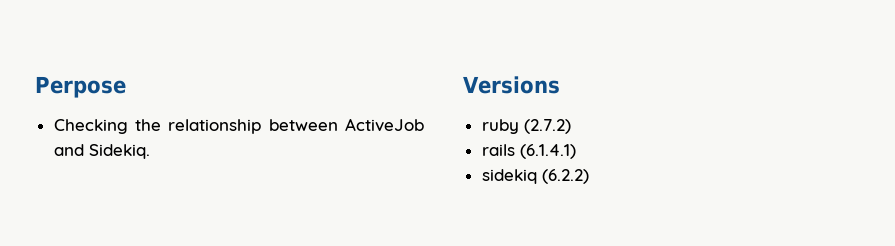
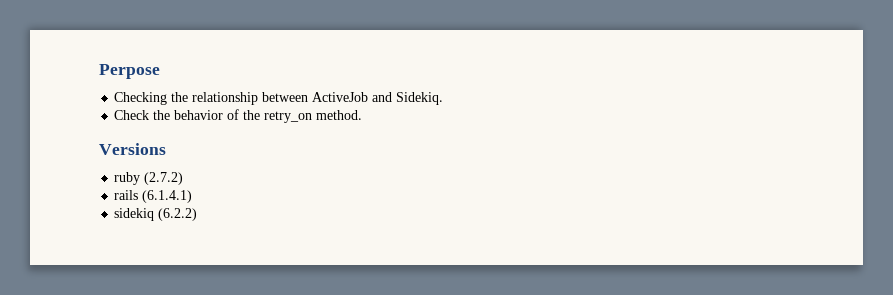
+ Check the behavior of the retry_on method.

